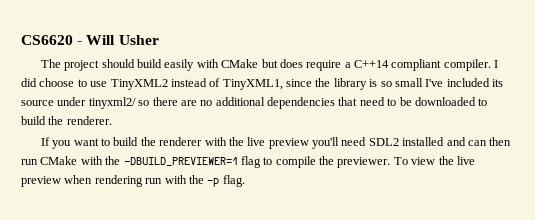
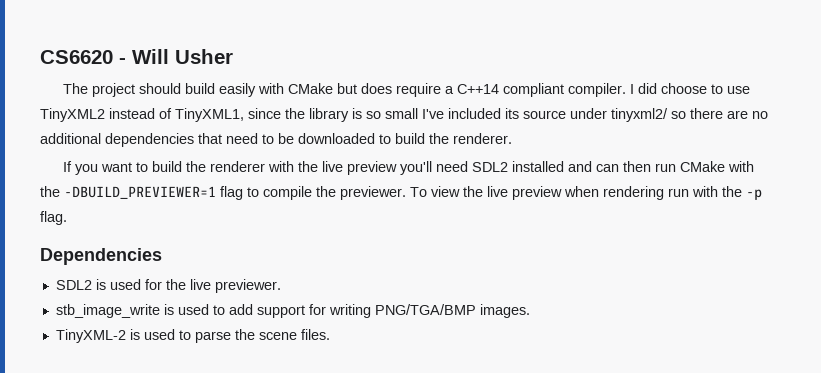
+ Dependencies
+ SDL2 is used for the live previewer.
+ stb_image_write is used to add support for writing PNG/TGA/BMP images.
+ TinyXML-2 is used to parse the scene files.

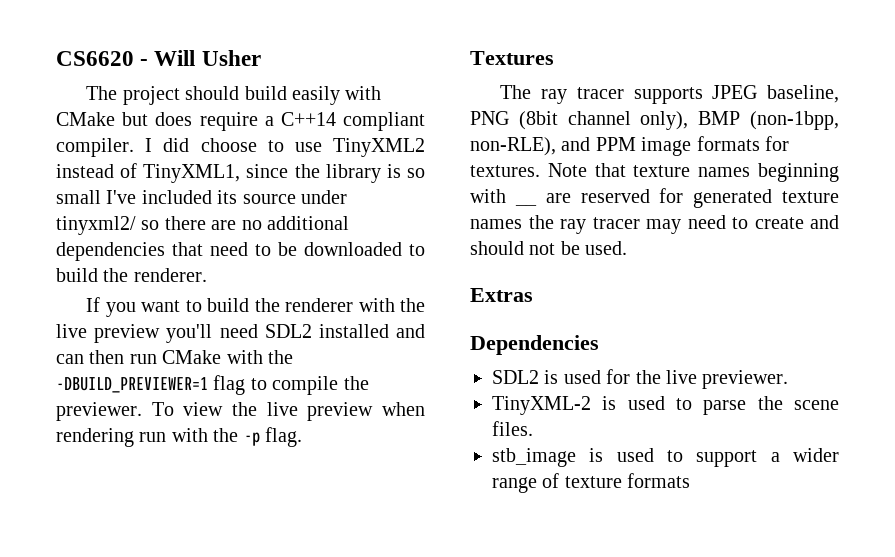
+ Textures
+ The ray tracer supports JPEG baseline, PNG (8bit channel only), BMP (non-1bpp, non-RLE), and PPM image formats for textures. Note that texture names beginning with __ are reserved for generated texture names the ray tracer may need to create and should not be used.
+ Extras
- stb_image_write is used to add support for writing PNG/TGA/BMP images.
+ stb_image is used to support a wider range of texture formats

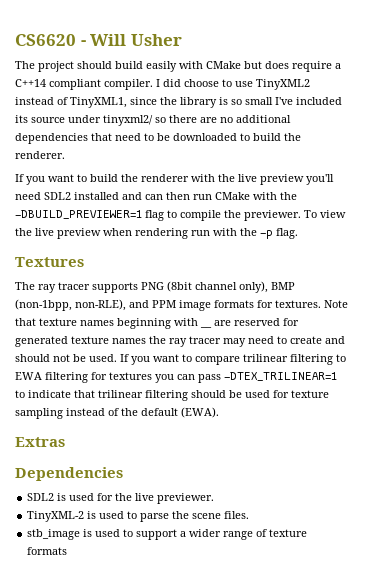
- The ray tracer supports JPEG baseline, PNG (8bit channel only), BMP (non-1bpp, non-RLE), and PPM image formats for textures.
+ The ray tracer supports PNG (8bit channel only), BMP (non-1bpp, non-RLE), and PPM image formats for textures.
+ If you want to compare trilinear filtering to EWA filtering for textures you can pass -DTEX_TRILINEAR=1 to indicate that trilinear filtering should be used for texture sampling instead of the default (EWA).

